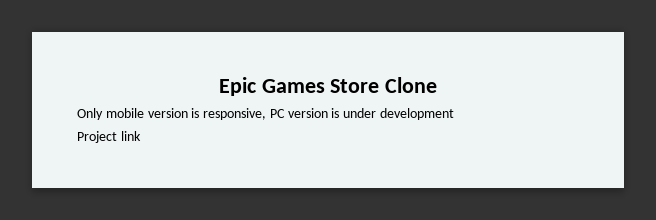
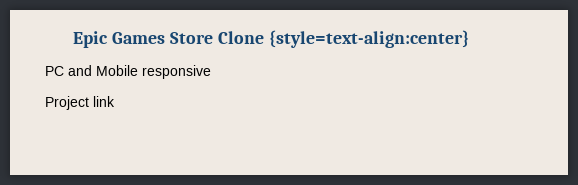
- Epic Games Store Clone
- Only mobile version is responsive, PC version is under development
+ Epic Games Store Clone {style=text-align:center}
+ PC and Mobile responsive

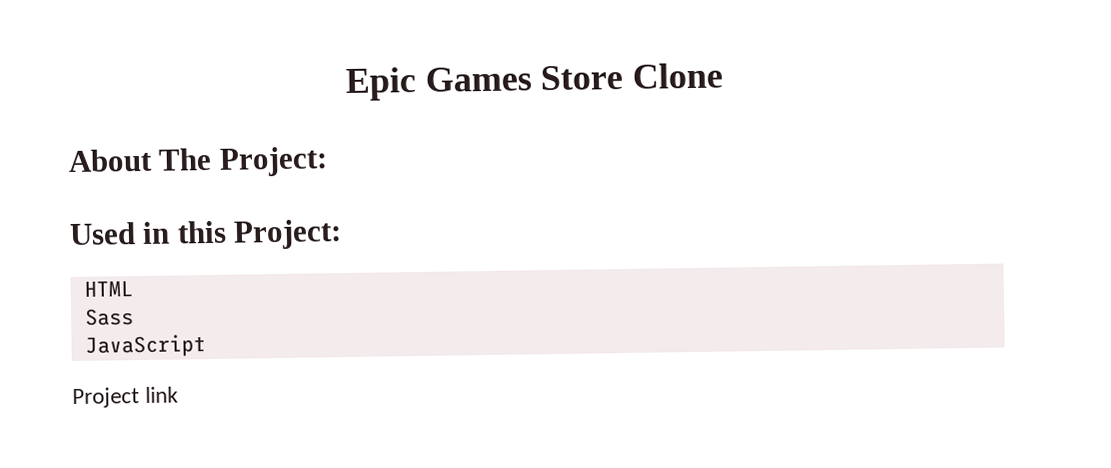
- Epic Games Store Clone {style=text-align:center}
- PC and Mobile responsive
+ Epic Games Store Clone
+ About The Project:
+ Used in this Project:
+ HTML
+ Sass
+ JavaScript

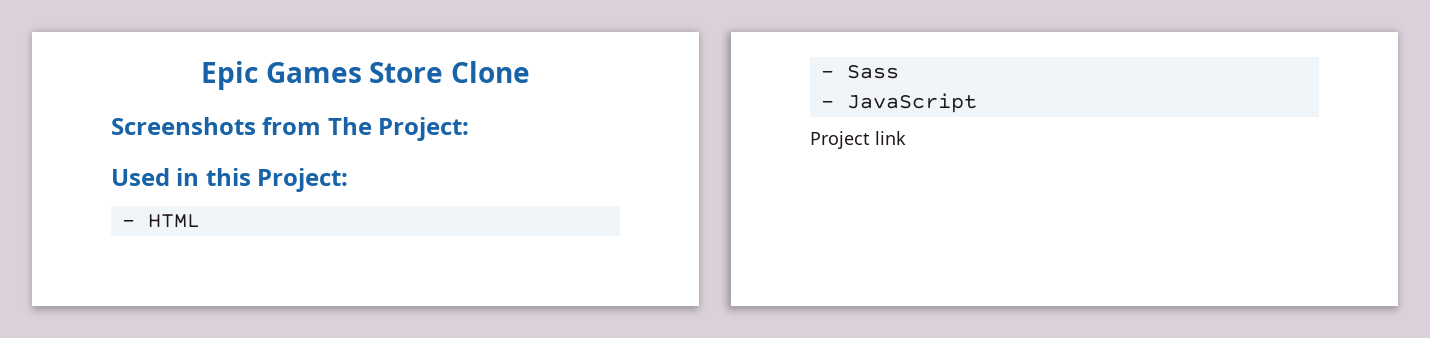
- About The Project:
+ Screenshots from The Project:
- HTML
+ - HTML
- Sass
+ - Sass
- JavaScript
+ - JavaScript

